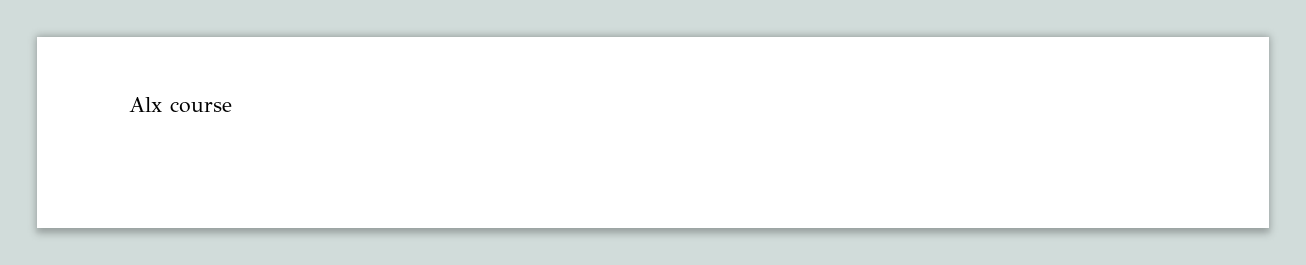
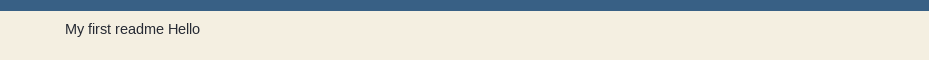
- Alx course
+ My first readme Hello

